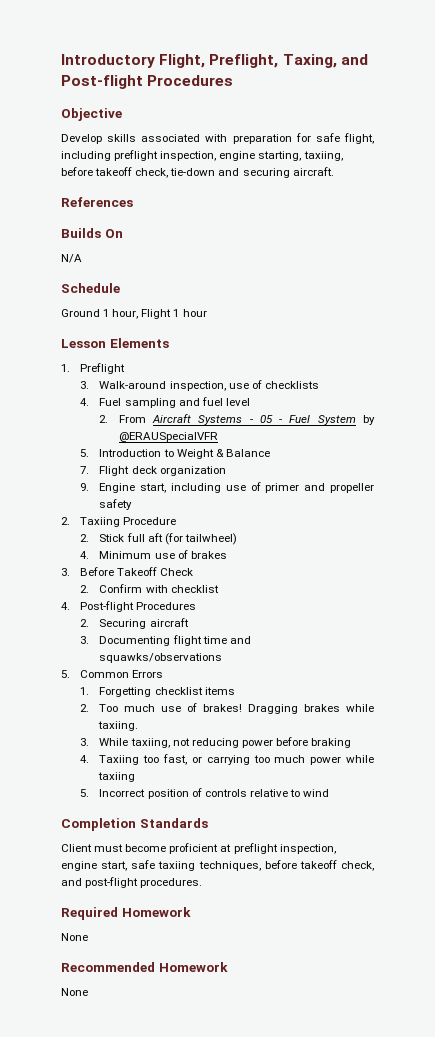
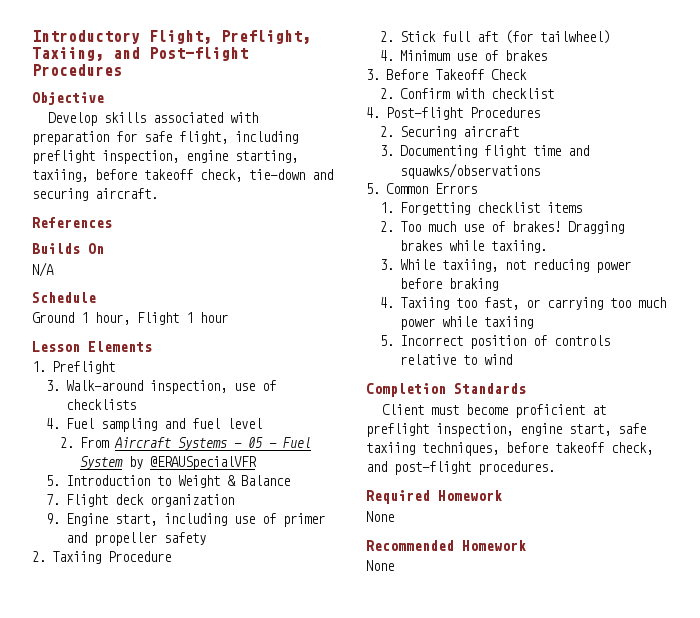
- Introductory Flight, Preflight, Taxing, and Post-flight Procedures
+ Introductory Flight, Preflight, Taxiing, and Post-flight Procedures

